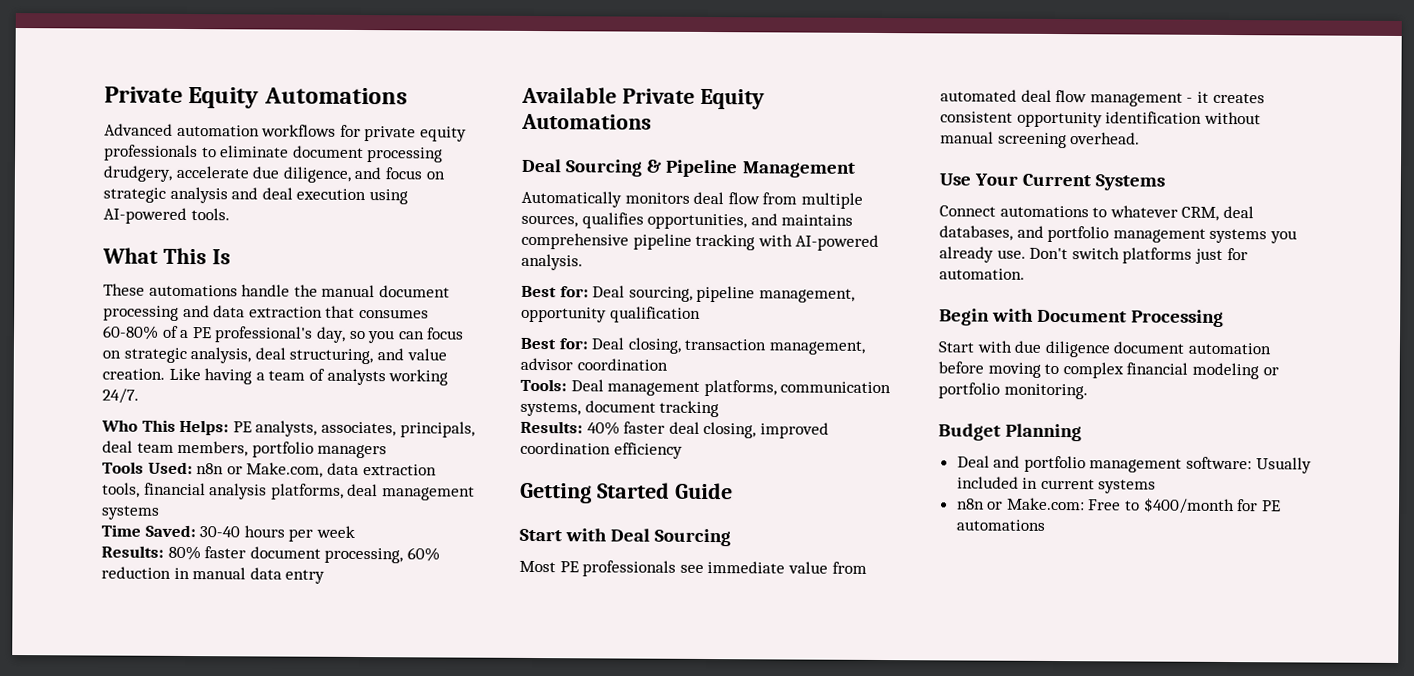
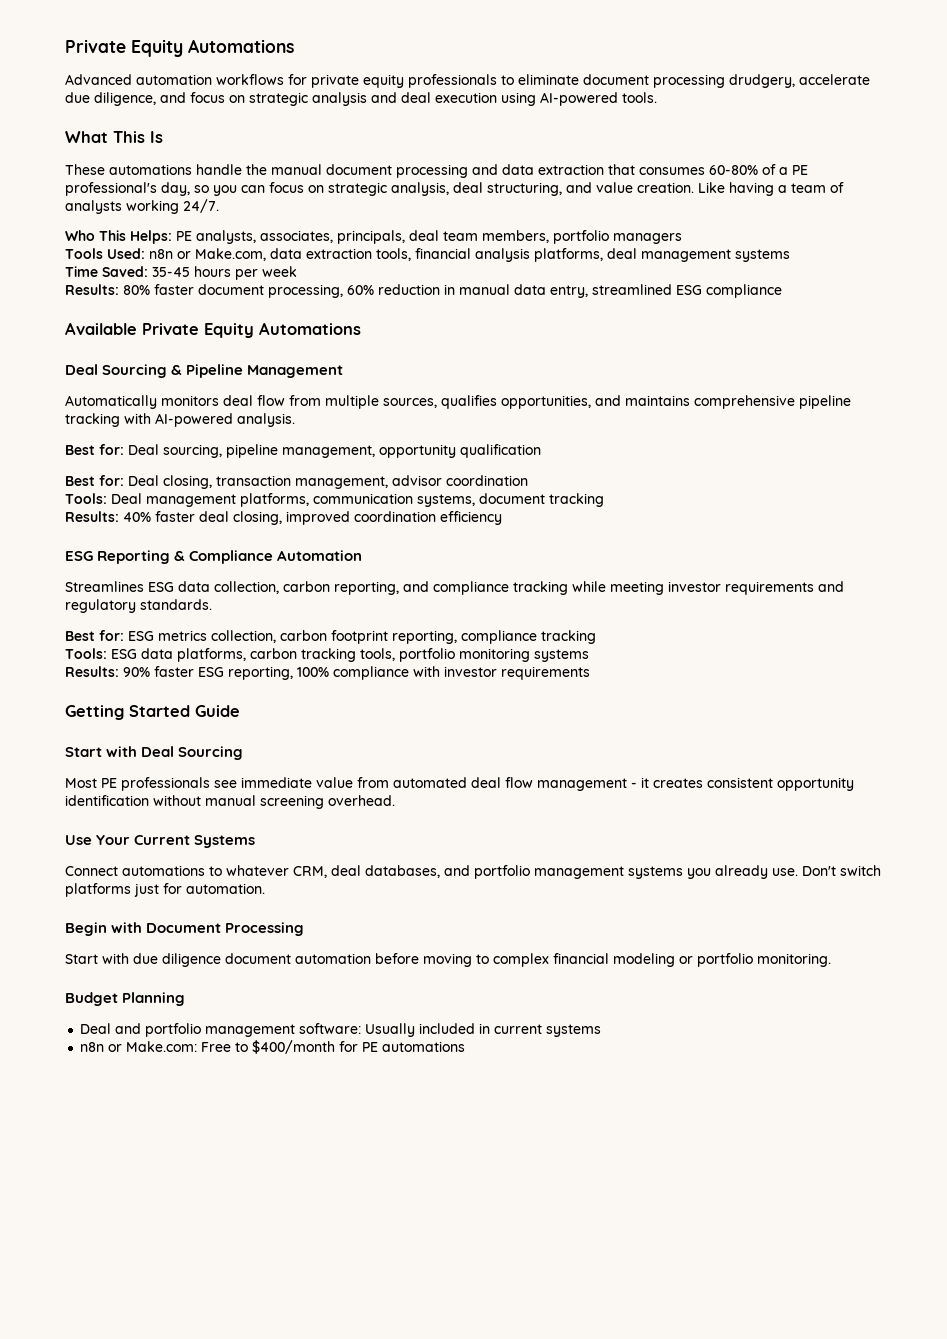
- Time Saved: 30-40 hours per week
+ Time Saved: 35-45 hours per week
- Results: 80% faster document processing, 60% reduction in manual data entry
+ Results: 80% faster document processing, 60% reduction in manual data entry, streamlined ESG compliance
+ ESG Reporting & Compliance Automation
+ Streamlines ESG data collection, carbon reporting, and compliance tracking while meeting investor requirements and regulatory standards.
+ Best for: ESG metrics collection, carbon footprint reporting, compliance tracking
+ Tools: ESG data platforms, carbon tracking tools, portfolio monitoring systems
+ Results: 90% faster ESG reporting, 100% compliance with investor requirements

